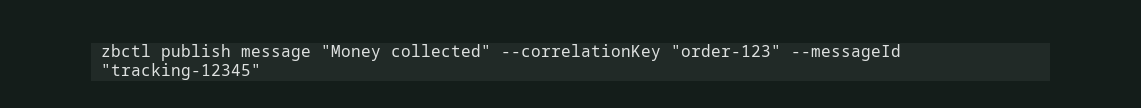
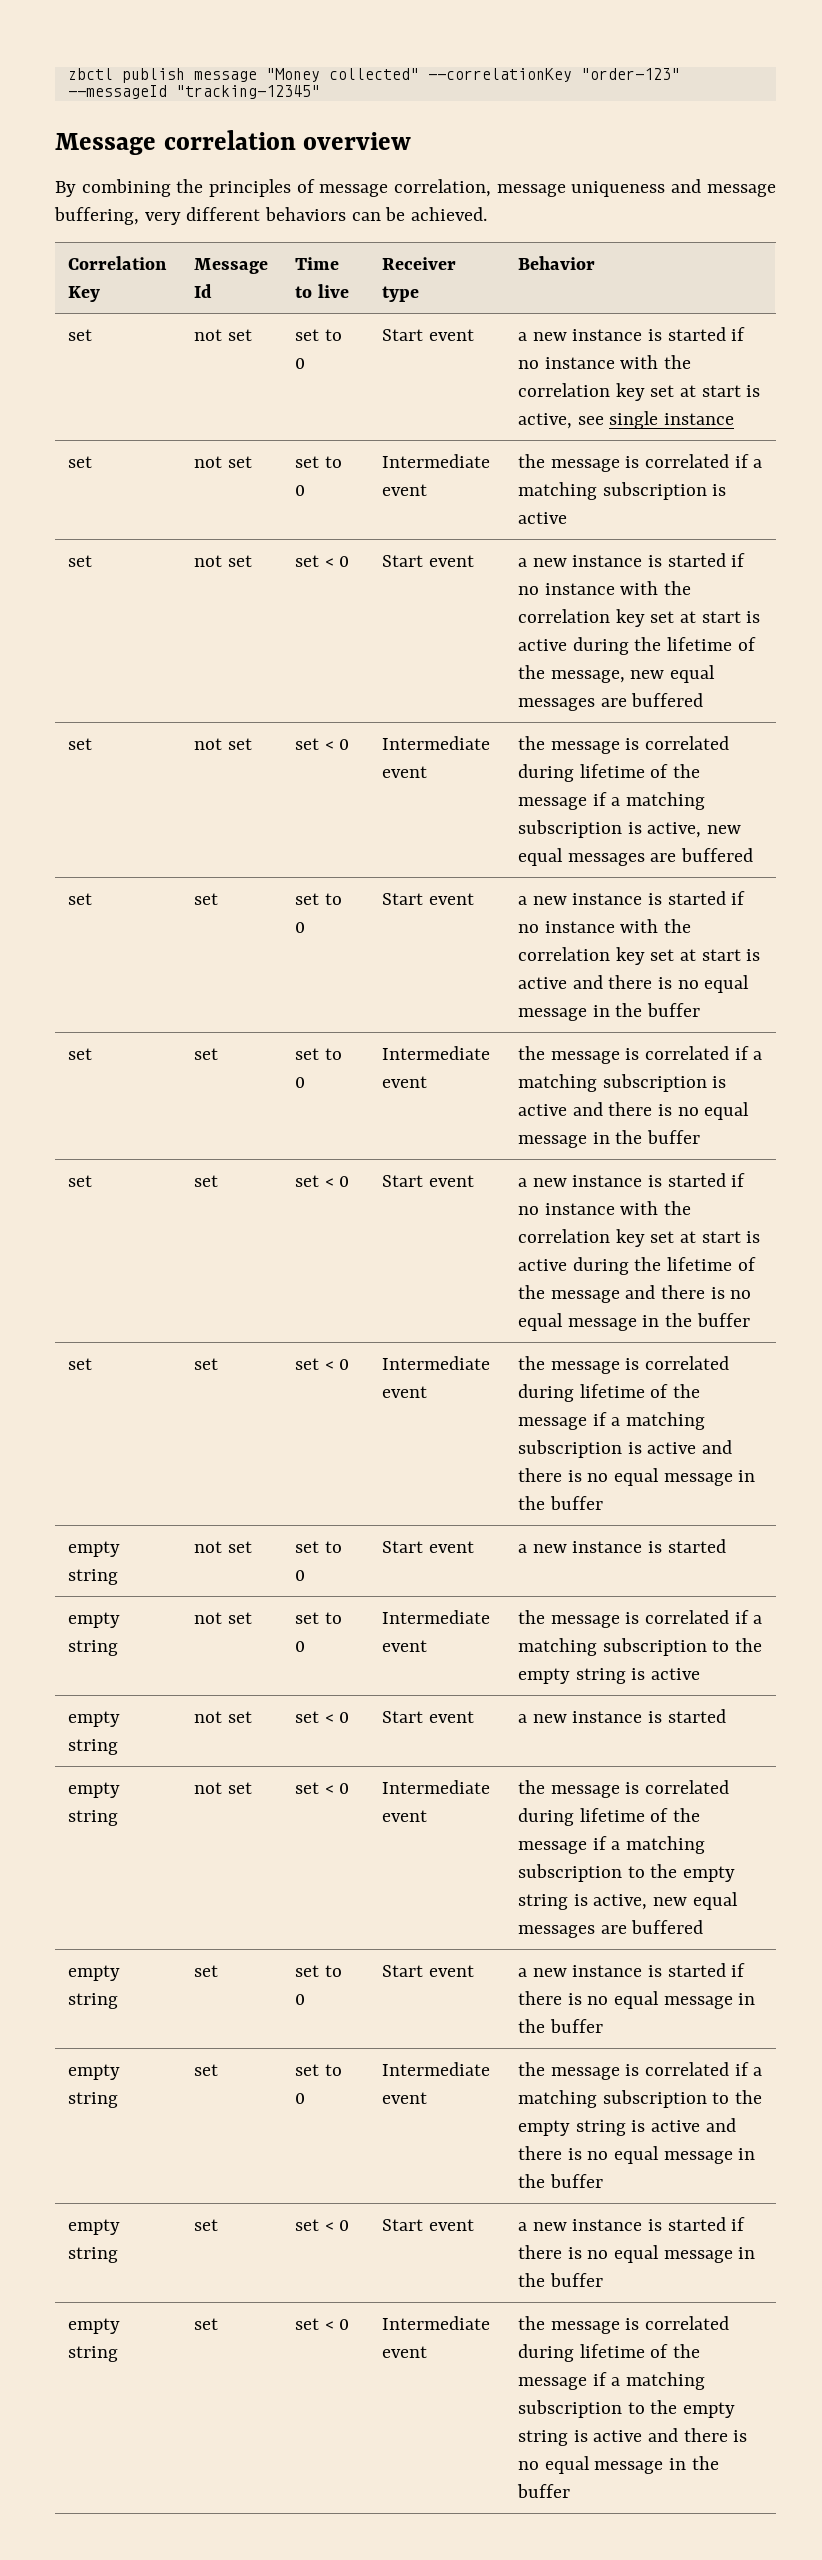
+ Message correlation overview
+ By combining the principles of message correlation, message uniqueness and message buffering, very different behaviors can be achieved.
+ Correlation Key | Message Id | Time to live | Receiver type | Behavior
+ set | not set | set to 0 | Start event | a new instance is started if no instance with the correlation key set at start is active, see single instance
+ set | not set | set to 0 | Intermediate event | the message is correlated if a matching subscription is active
+ set | not set | set < 0 | Start event | a new instance is started if no instance with the correlation key set at start is active during the lifetime of the message, new equal messages are buffered
+ set | not set | set < 0 | Intermediate event | the message is correlated during lifetime of the message if a matching subscription is active, new equal messages are buffered
+ set | set | set to 0 | Start event | a new instance is started if no instance with the correlation key set at start is active and there is no equal message in the buffer
+ set | set | set to 0 | Intermediate event | the message is correlated if a matching subscription is active and there is no equal message in the buffer
+ set | set | set < 0 | Start event | a new instance is started if no instance with the correlation key set at start is active during the lifetime of the message and there is no equal message in the buffer
+ set | set | set < 0 | Intermediate event | the message is correlated during lifetime of the message if a matching subscription is active and there is no equal message in the buffer
+ empty string | not set | set to 0 | Start event | a new instance is started
+ empty string | not set | set to 0 | Intermediate event | the message is correlated if a matching subscription to the empty string is active
+ empty string | not set | set < 0 | Start event | a new instance is started
+ empty string | not set | set < 0 | Intermediate event | the message is correlated during lifetime of the message if a matching subscription to the empty string is active, new equal messages are buffered
+ empty string | set | set to 0 | Start event | a new instance is started if there is no equal message in the buffer
+ empty string | set | set to 0 | Intermediate event | the message is correlated if a matching subscription to the empty string is active and there is no equal message in the buffer
+ empty string | set | set < 0 | Start event | a new instance is started if there is no equal message in the buffer
+ empty string | set | set < 0 | Intermediate event | the message is correlated during lifetime of the message if a matching subscription to the empty string is active and there is no equal message in the buffer

